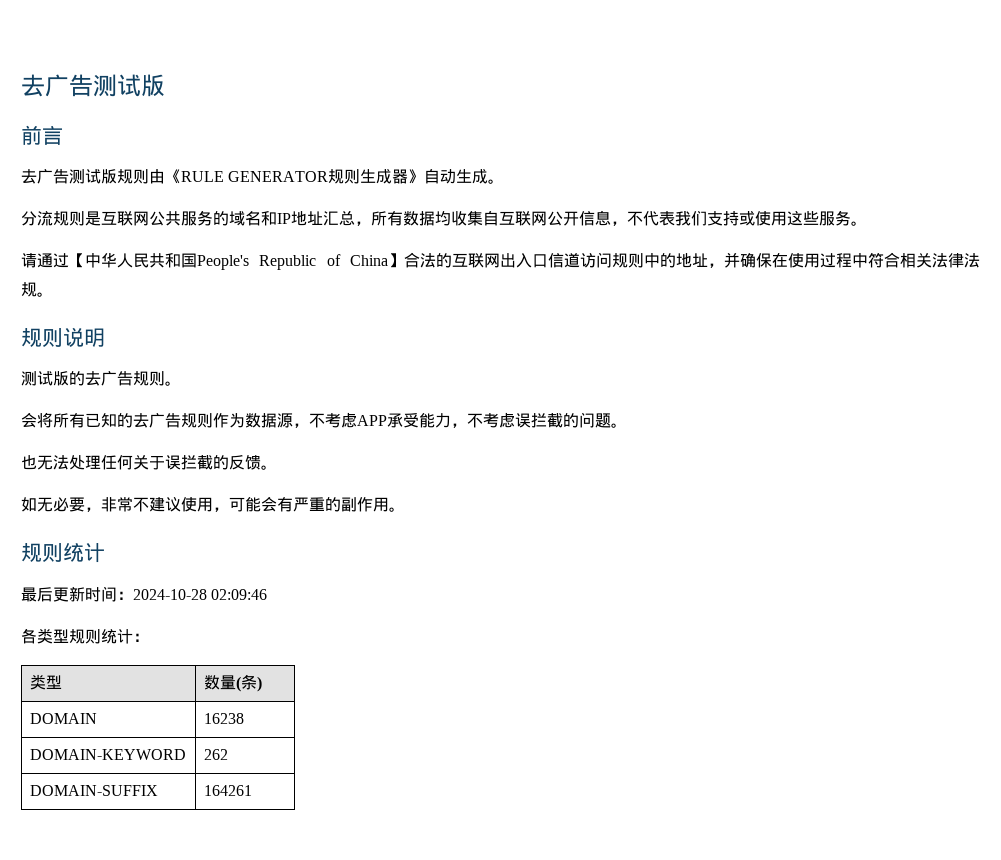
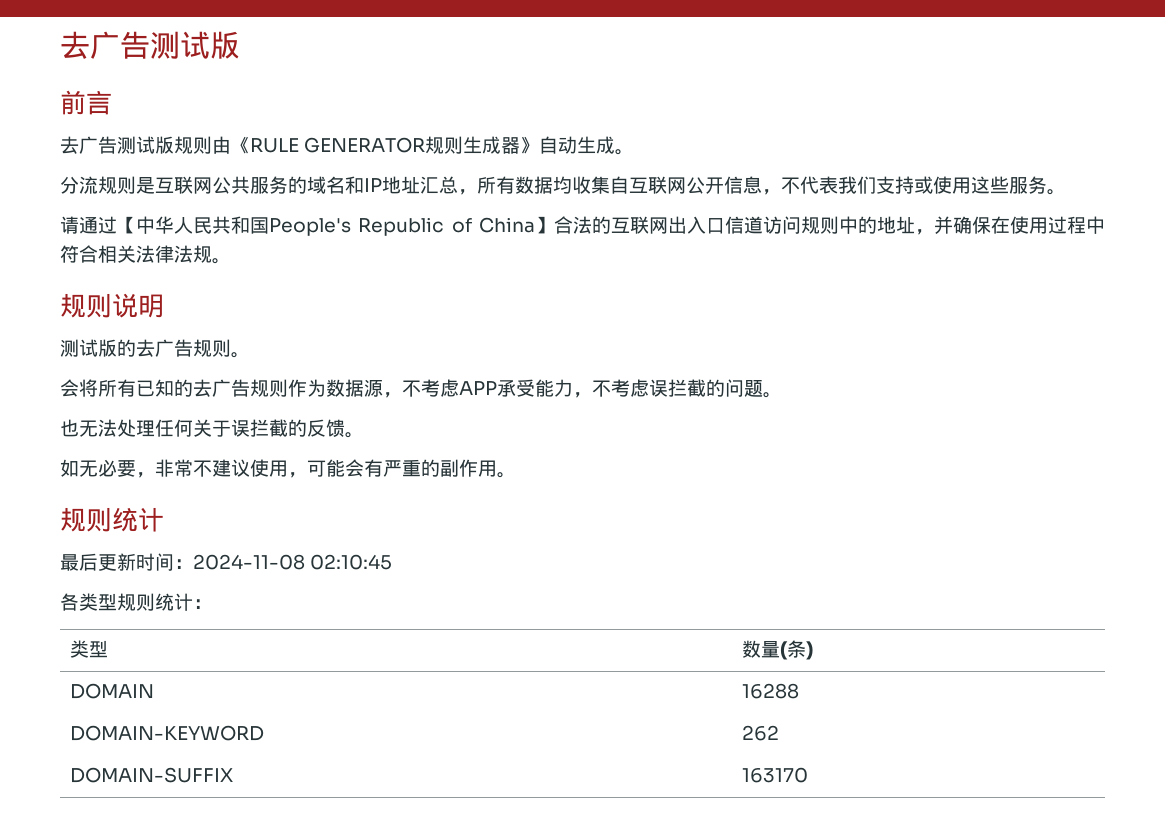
- 最后更新时间：2024-10-28 02:09:46
+ 最后更新时间：2024-11-08 02:10:45
- DOMAIN | 16238
+ DOMAIN | 16288
- DOMAIN-SUFFIX | 164261
+ DOMAIN-SUFFIX | 163170

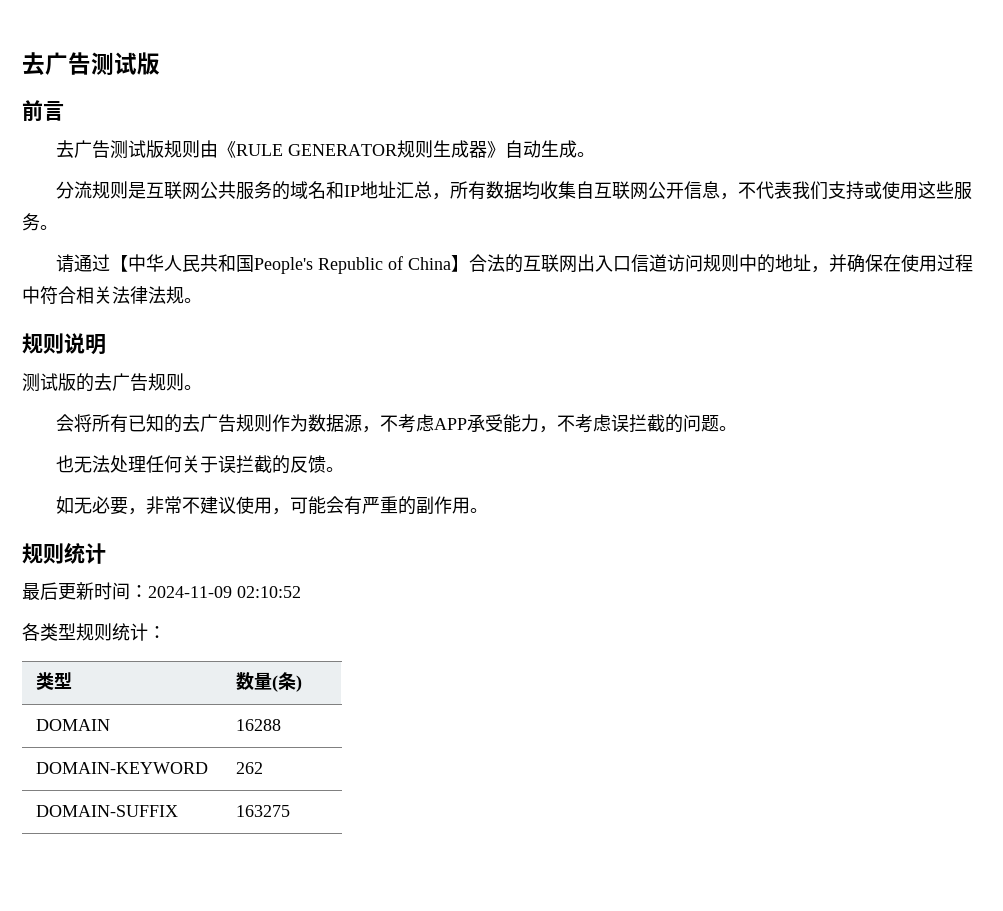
- 最后更新时间：2024-11-08 02:10:45
+ 最后更新时间：2024-11-09 02:10:52
- DOMAIN-SUFFIX | 163170
+ DOMAIN-SUFFIX | 163275

